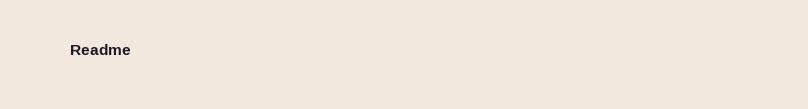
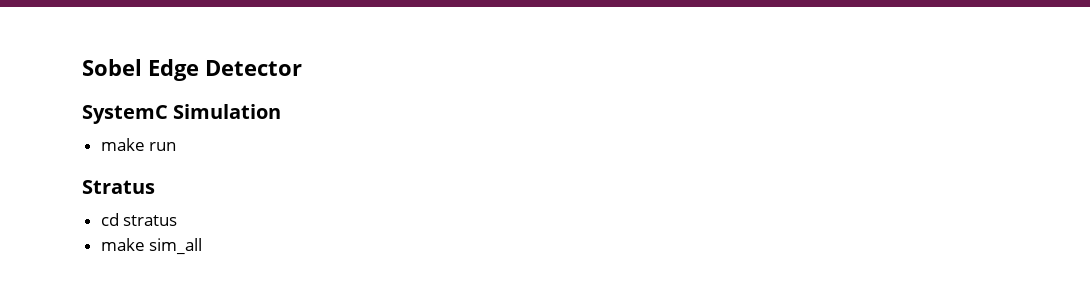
- Readme
+ Sobel Edge Detector
+ SystemC Simulation
+ make run
+ Stratus
+ cd stratus
+ make sim_all

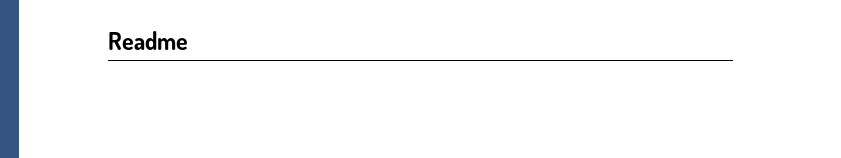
- Sobel Edge Detector
- SystemC Simulation
- make run
- Stratus
- cd stratus
- make sim_all
+ Readme

